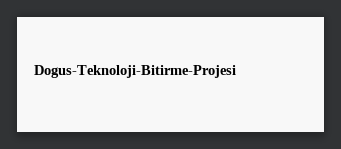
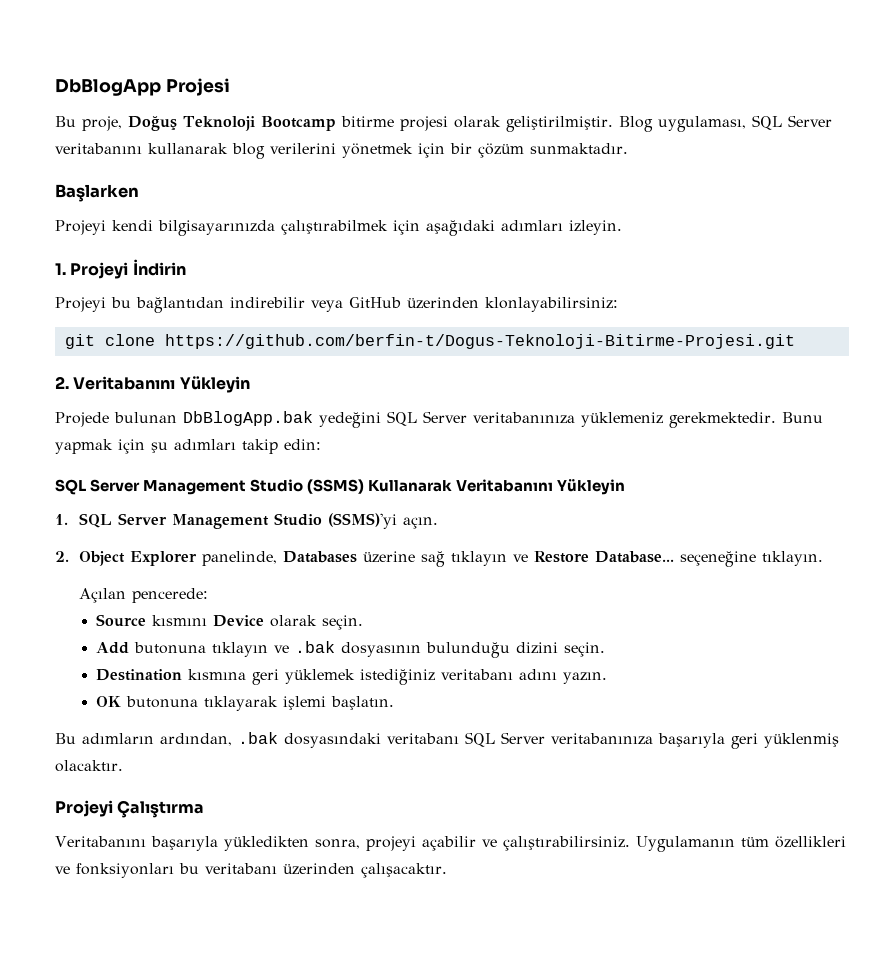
- Dogus-Teknoloji-Bitirme-Projesi
+ DbBlogApp Projesi
+ Bu proje, Doğuş Teknoloji Bootcamp bitirme projesi olarak geliştirilmiştir. Blog uygulaması, SQL Server veritabanını kullanarak blog verilerini yönetmek için bir çözüm sunmaktadır.
+ Başlarken
+ Projeyi kendi bilgisayarınızda çalıştırabilmek için aşağıdaki adımları izleyin.
+ 1. Projeyi İndirin
+ Projeyi bu bağlantıdan indirebilir veya GitHub üzerinden klonlayabilirsiniz:
+ git clone https://github.com/berfin-t/Dogus-Teknoloji-Bitirme-Projesi.git
+ 2. Veritabanını Yükleyin
+ Projede bulunan DbBlogApp.bak yedeğini SQL Server veritabanınıza yüklemeniz gerekmektedir. Bunu yapmak için şu adımları takip edin:
+ SQL Server Management Studio (SSMS) Kullanarak Veritabanını Yükleyin
+ 1. SQL Server Management Studio (SSMS)'yi açın.
+ 2. Object Explorer panelinde, Databases üzerine sağ tıklayın ve Restore Database... seçeneğine tıklayın.
+ Açılan pencerede:
+ Source kısmını Device olarak seçin.
+ Add butonuna tıklayın ve .bak dosyasının bulunduğu dizini seçin.
+ Destination kısmına geri yüklemek istediğiniz veritabanı adını yazın.
+ OK butonuna tıklayarak işlemi başlatın.
+ Bu adımların ardından, .bak dosyasındaki veritabanı SQL Server veritabanınıza başarıyla geri yüklenmiş olacaktır.
+ Projeyi Çalıştırma
+ Veritabanını başarıyla yükledikten sonra, projeyi açabilir ve çalıştırabilirsiniz. Uygulamanın tüm özellikleri ve fonksiyonları bu veritabanı üzerinden çalışacaktır.

